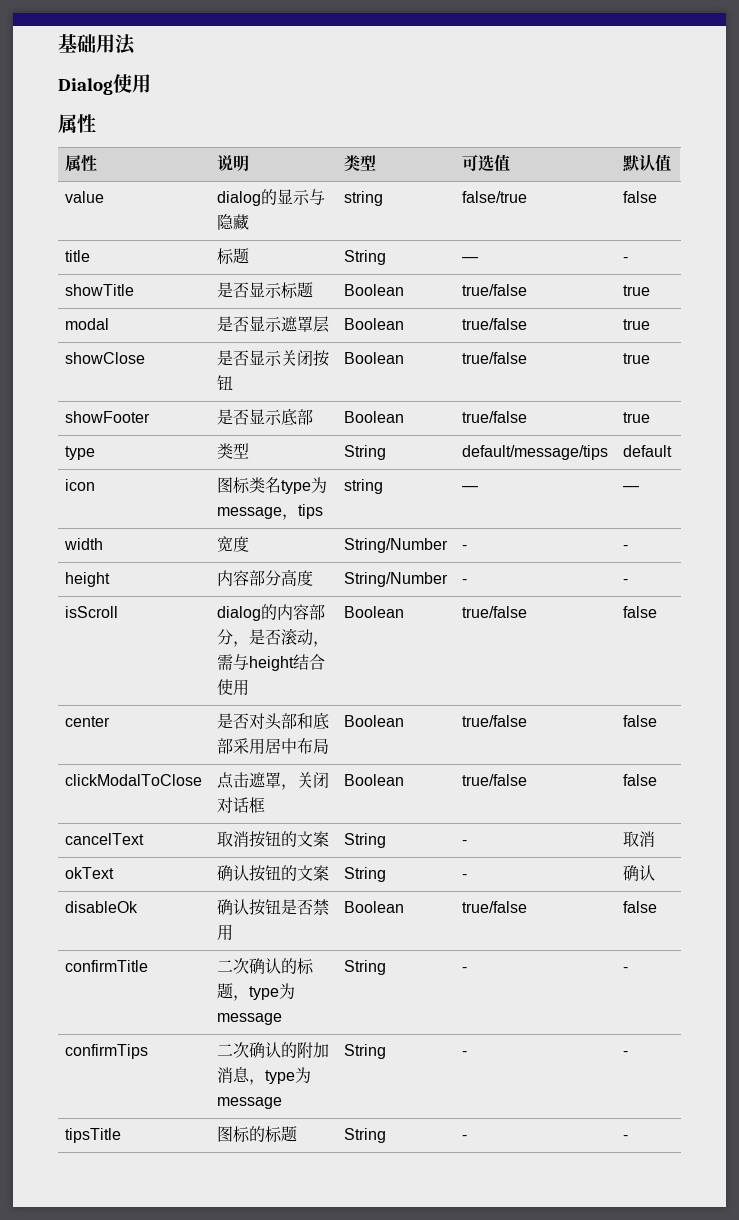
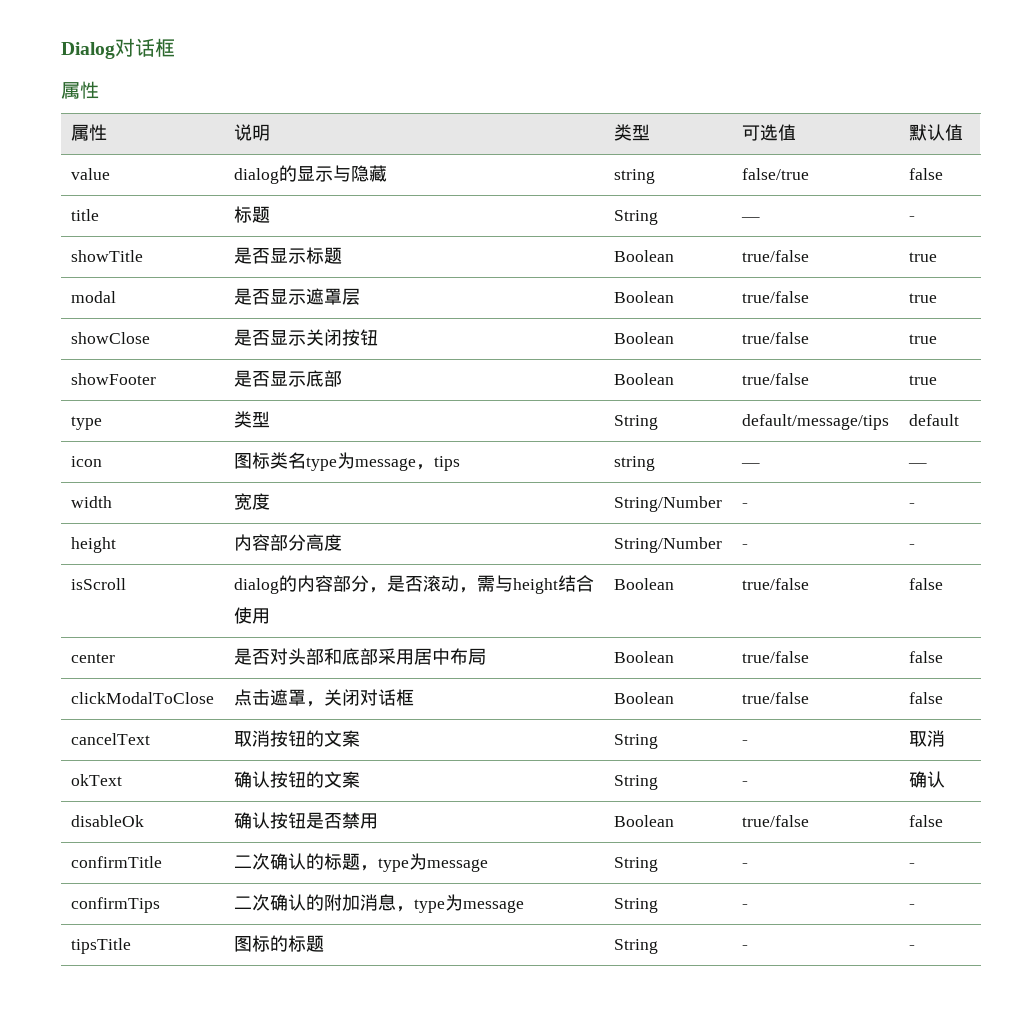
- 基础用法
- Dialog使用
+ Dialog对话框

